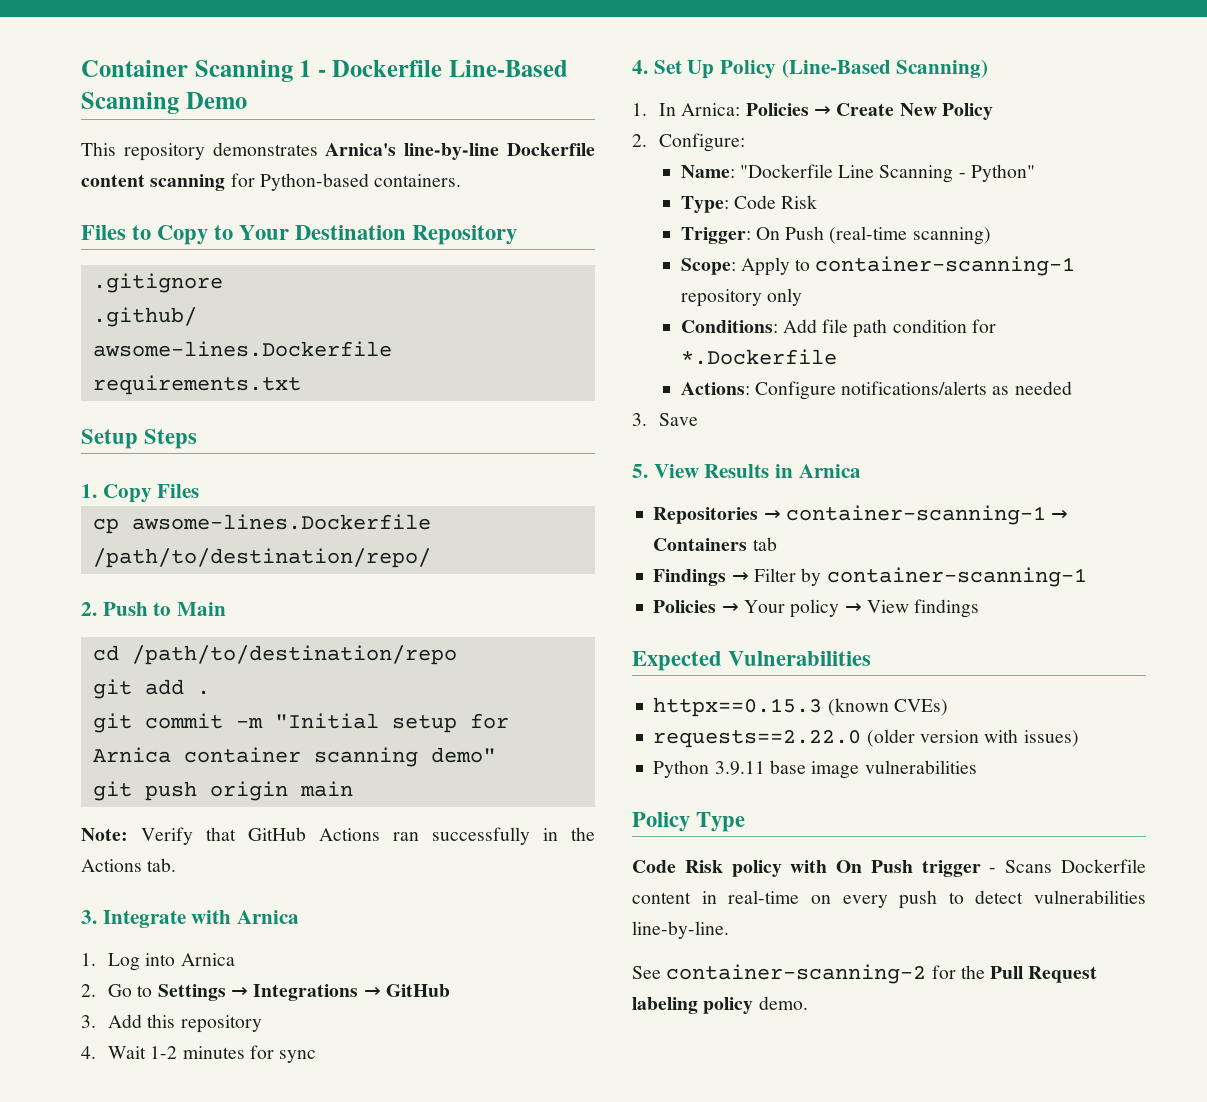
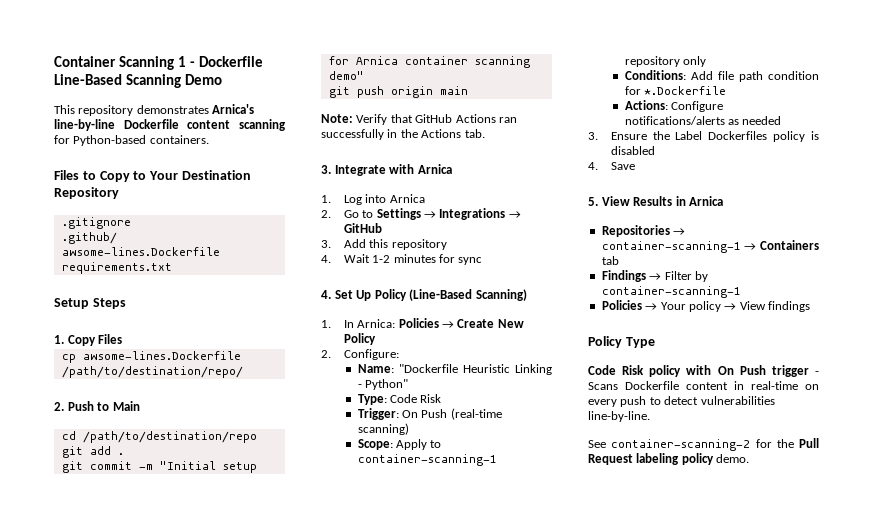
- Name: "Dockerfile Line Scanning - Python"
+ Name: "Dockerfile Heuristic Linking - Python"
- 3. Save
+ 3. Ensure the Label Dockerfiles policy is disabled
+ 4. Save
- Expected Vulnerabilities
- httpx==0.15.3 (known CVEs)
- requests==2.22.0 (older version with issues)
- Python 3.9.11 base image vulnerabilities

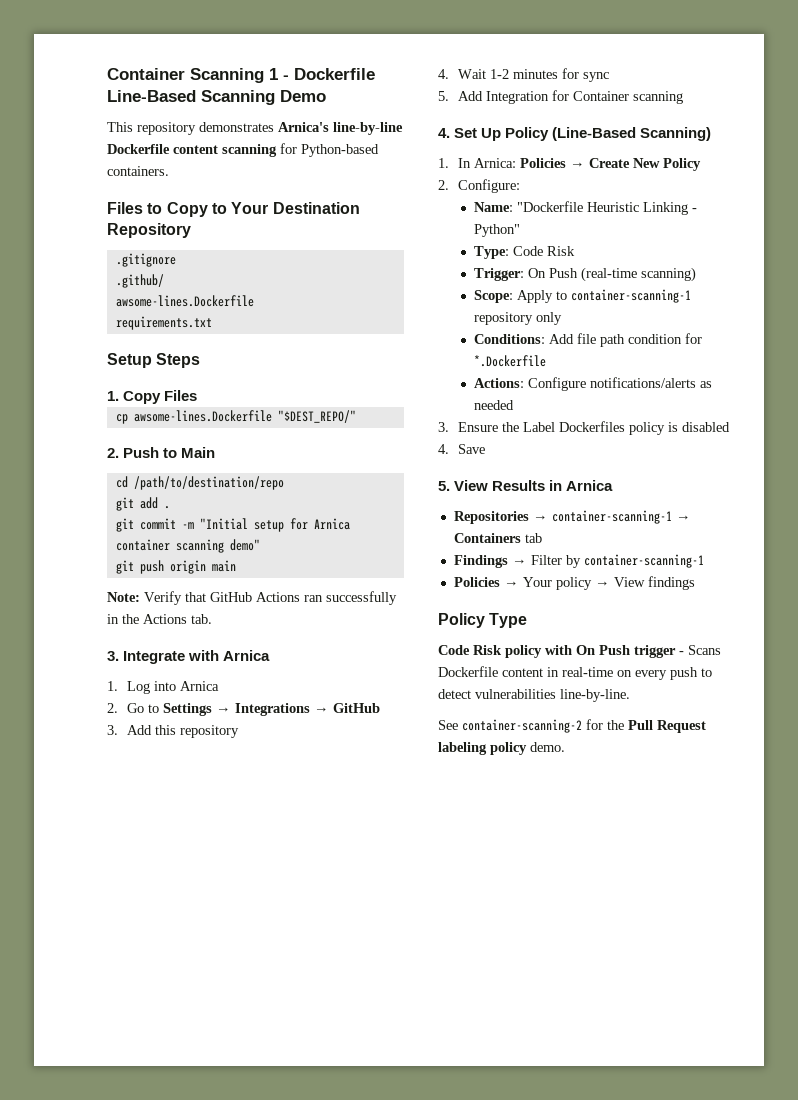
- cp awsome-lines.Dockerfile /path/to/destination/repo/
+ cp awsome-lines.Dockerfile "$DEST_REPO/"
+ 5. Add Integration for Container scanning

